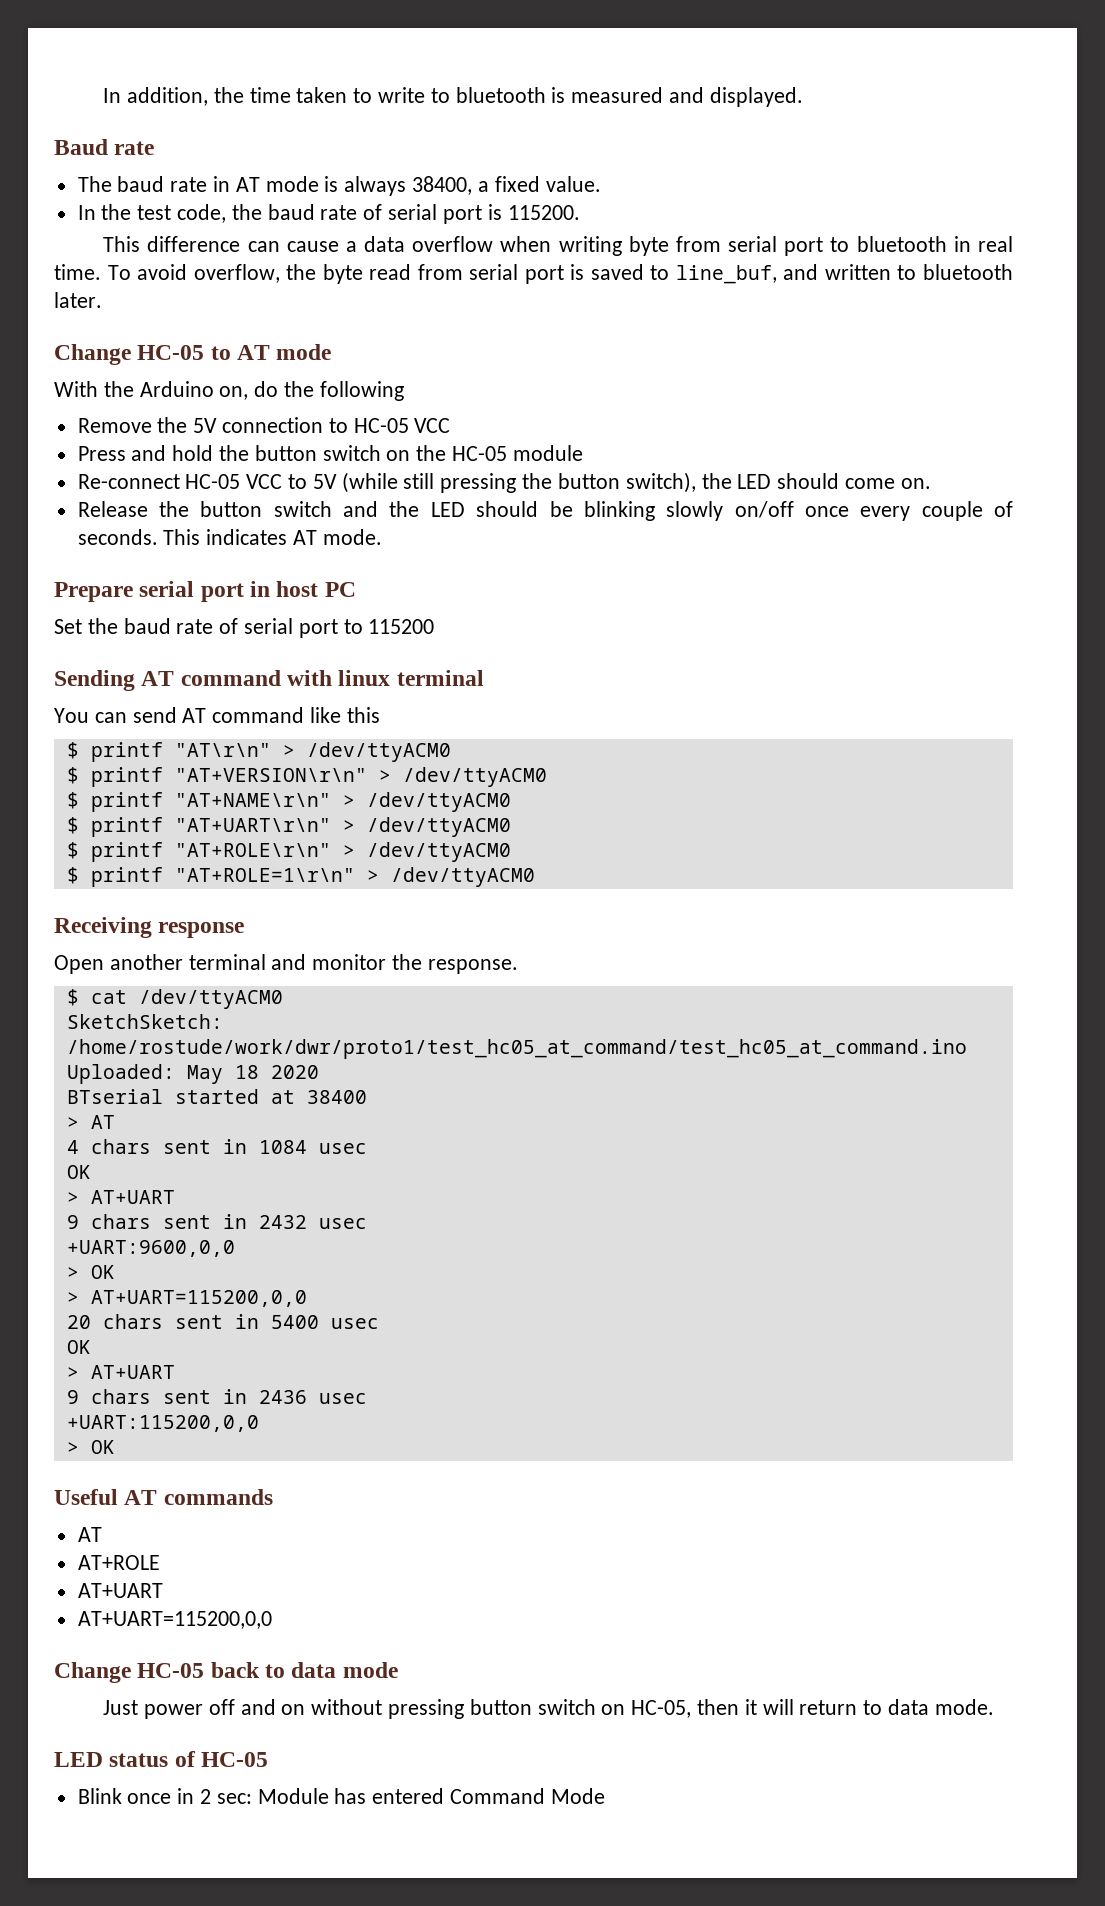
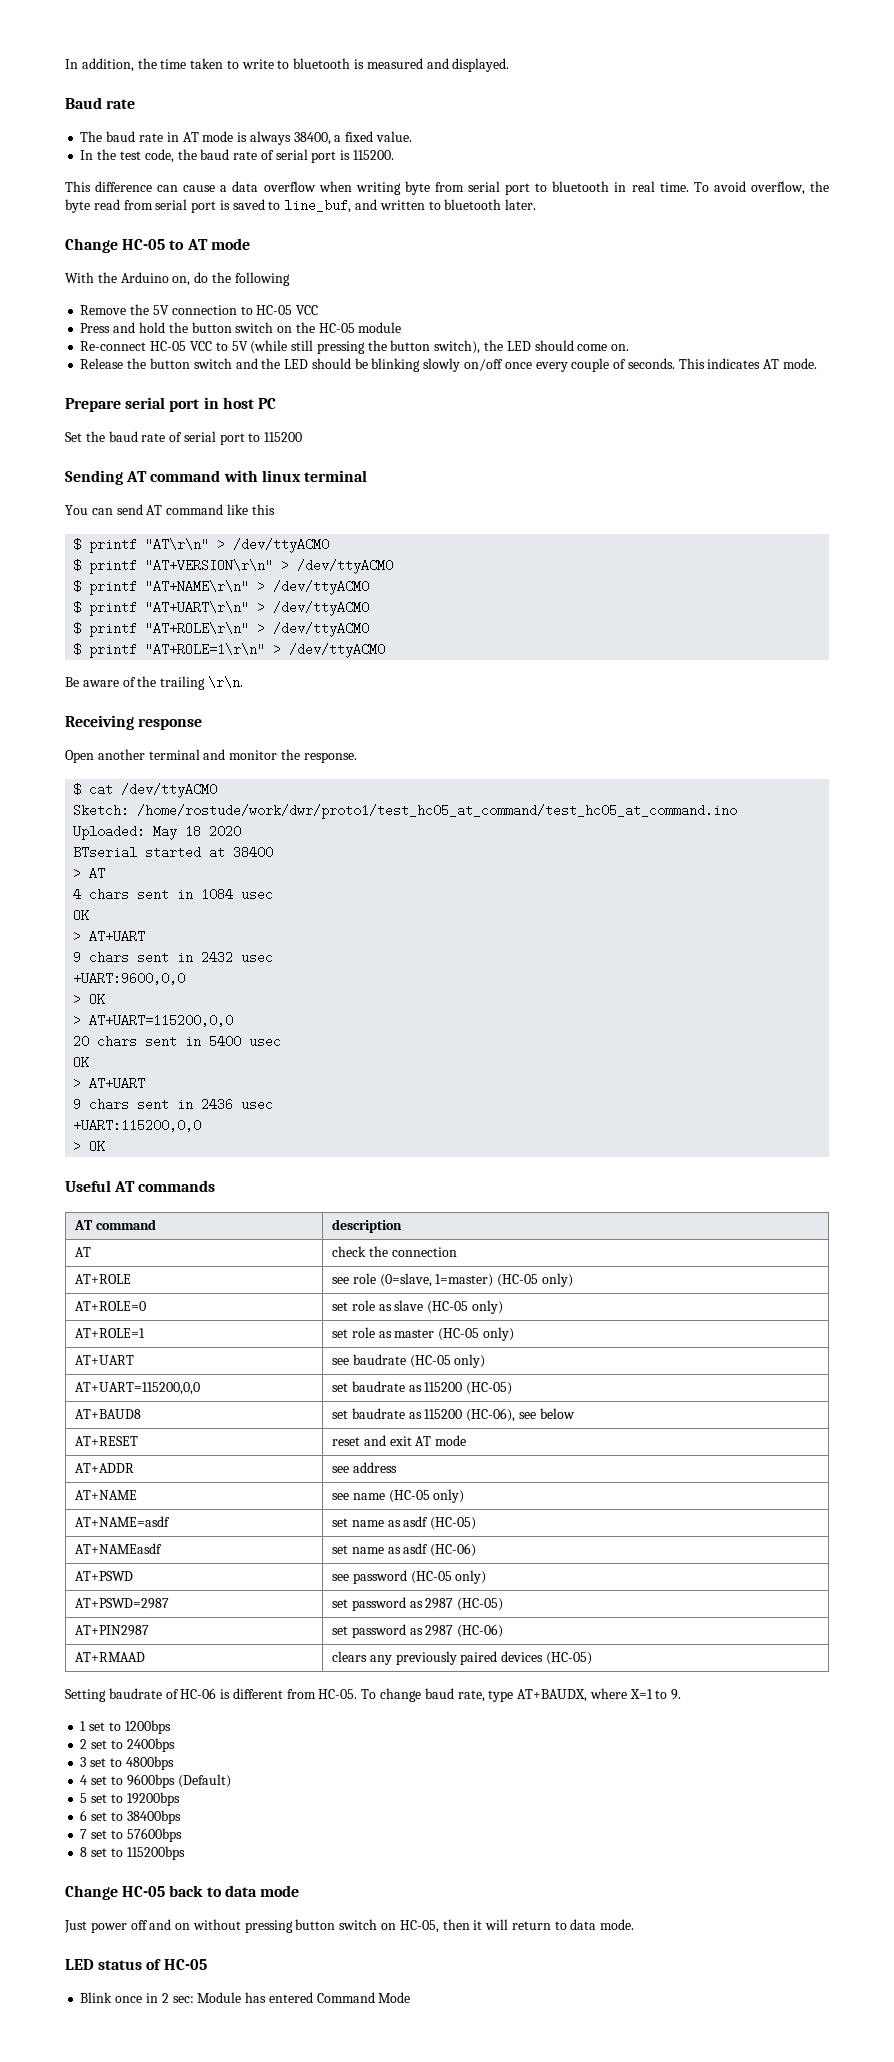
+ Be aware of the trailing \r\n.
- SketchSketch: /home/rostude/work/dwr/proto1/test_hc05_at_command/test_hc05_at_command.ino
+ Sketch: /home/rostude/work/dwr/proto1/test_hc05_at_command/test_hc05_at_command.ino
  Useful AT commands
- AT
- AT+ROLE
- AT+UART
- AT+UART=115200,0,0
+ AT command | description
+ AT | check the connection
+ AT+ROLE | see role (0=slave, 1=master) (HC-05 only)
+ AT+ROLE=0 | set role as slave (HC-05 only)
+ AT+ROLE=1 | set role as master (HC-05 only)
+ AT+UART | see baudrate (HC-05 only)
+ AT+UART=115200,0,0 | set baudrate as 115200 (HC-05)
+ AT+BAUD8 | set baudrate as 115200 (HC-06), see below
+ AT+RESET | reset and exit AT mode
+ AT+ADDR | see address
+ AT+NAME | see name (HC-05 only)
+ AT+NAME=asdf | set name as asdf (HC-05)
+ AT+NAMEasdf | set name as asdf (HC-06)
+ AT+PSWD | see password (HC-05 only)
+ AT+PSWD=2987 | set password as 2987 (HC-05)
+ AT+PIN2987 | set password as 2987 (HC-06)
+ AT+RMAAD | clears any previously paired devices (HC-05)
+ Setting baudrate of HC-06 is different from HC-05. To change baud rate, type AT+BAUDX, where X=1 to 9.
+ 1 set to 1200bps
+ 2 set to 2400bps
+ 3 set to 4800bps
+ 4 set to 9600bps (Default)
+ 5 set to 19200bps
+ 6 set to 38400bps
+ 7 set to 57600bps
+ 8 set to 115200bps

